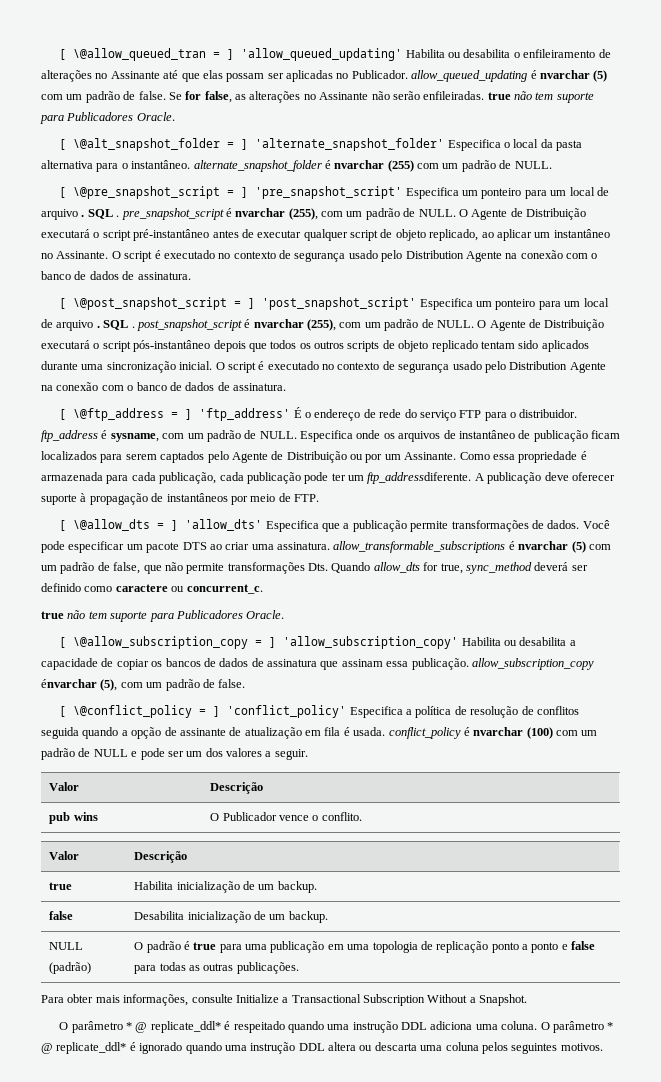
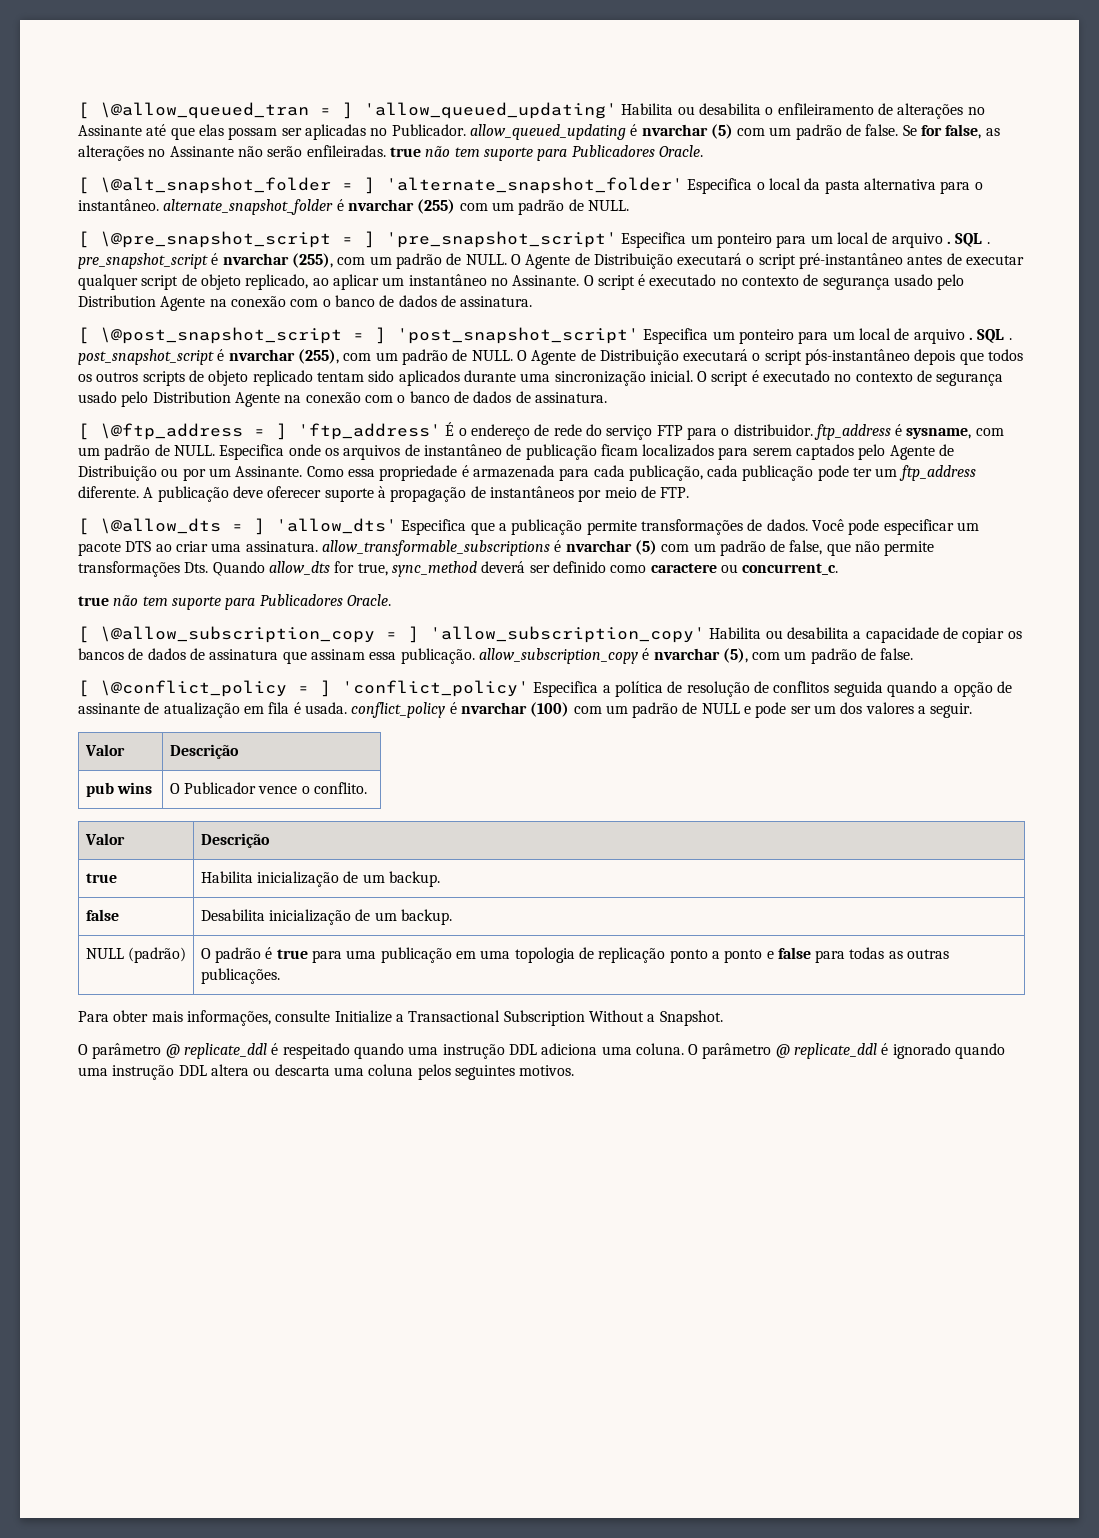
- Como essa propriedade é armazenada para cada publicação, cada publicação pode ter um ftp_addressdiferente.
+ Como essa propriedade é armazenada para cada publicação, cada publicação pode ter um ftp_address diferente.
- [ \@allow_subscription_copy = ] 'allow_subscription_copy' Habilita ou desabilita a capacidade de copiar os bancos de dados de assinatura que assinam essa publicação. allow_subscription_copy énvarchar (5), com um padrão de false.
+ [ \@allow_subscription_copy = ] 'allow_subscription_copy' Habilita ou desabilita a capacidade de copiar os bancos de dados de assinatura que assinam essa publicação. allow_subscription_copy é nvarchar (5), com um padrão de false.
- O parâmetro * @ replicate_ddl* é respeitado quando uma instrução DDL adiciona uma coluna.
+ O parâmetro @ replicate_ddl é respeitado quando uma instrução DDL adiciona uma coluna.
- O parâmetro * @ replicate_ddl* é ignorado quando uma instrução DDL altera ou descarta uma coluna pelos seguintes motivos.
+ O parâmetro @ replicate_ddl é ignorado quando uma instrução DDL altera ou descarta uma coluna pelos seguintes motivos.

